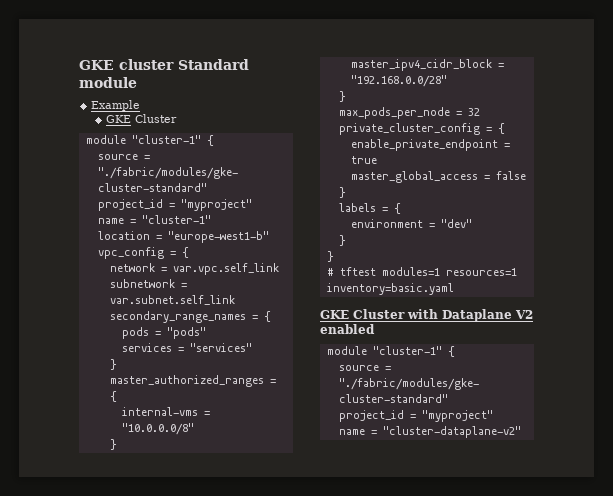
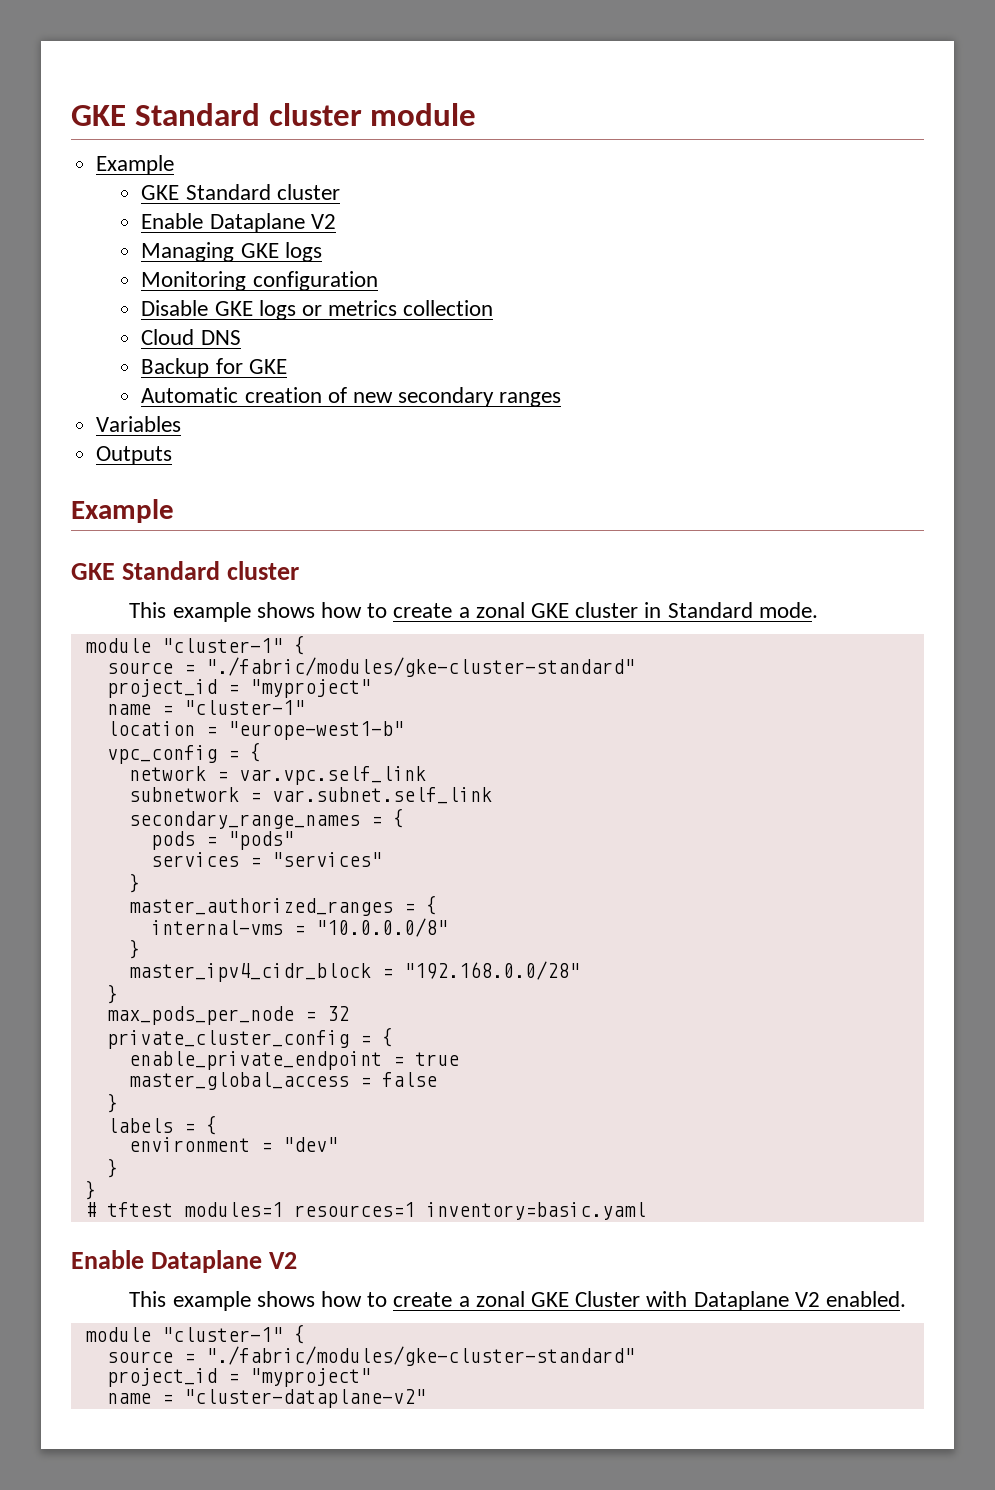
- GKE cluster Standard module
+ GKE Standard cluster module
  Example
- GKE Cluster
+ GKE Standard cluster
+ Enable Dataplane V2
+ Managing GKE logs
+ Monitoring configuration
+ Disable GKE logs or metrics collection
+ Cloud DNS
+ Backup for GKE
+ Automatic creation of new secondary ranges
+ Variables
+ Outputs
+ Example
+ GKE Standard cluster
+ This example shows how to create a zonal GKE cluster in Standard mode.
  # tftest modules=1 resources=1 inventory=basic.yaml
- GKE Cluster with Dataplane V2 enabled
+ Enable Dataplane V2
+ This example shows how to create a zonal GKE Cluster with Dataplane V2 enabled.

